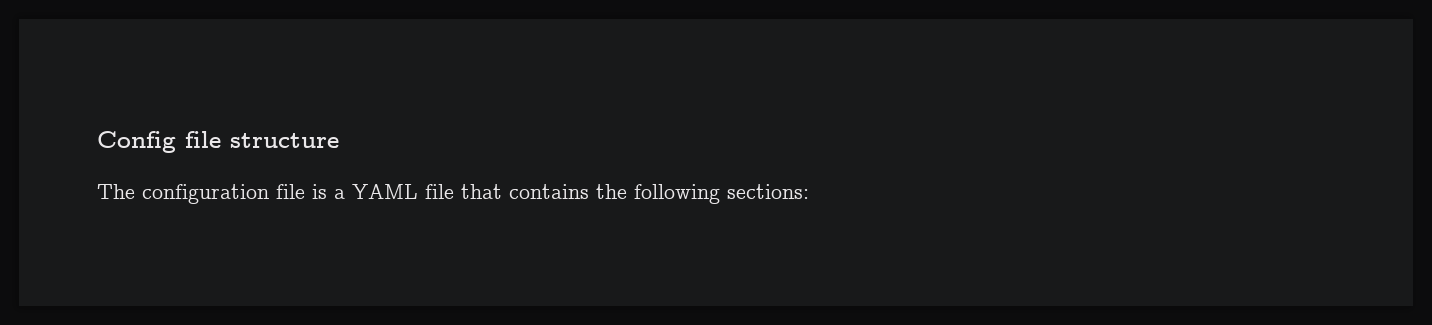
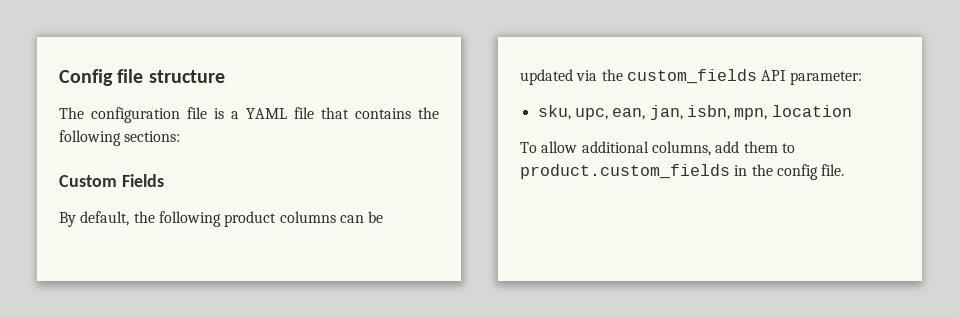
+ Custom Fields
+ By default, the following product columns can be updated via the custom_fields API parameter:
+ sku, upc, ean, jan, isbn, mpn, location
+ To allow additional columns, add them to product.custom_fields in the config file.

